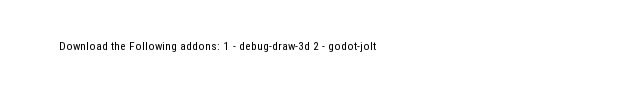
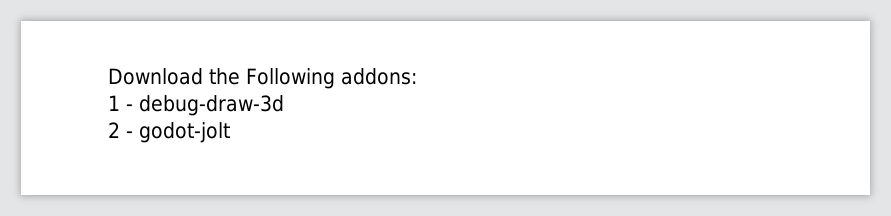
- Download the Following addons: 1 - debug-draw-3d 2 - godot-jolt
+ Download the Following addons:
+ 1 - debug-draw-3d
+ 2 - godot-jolt

